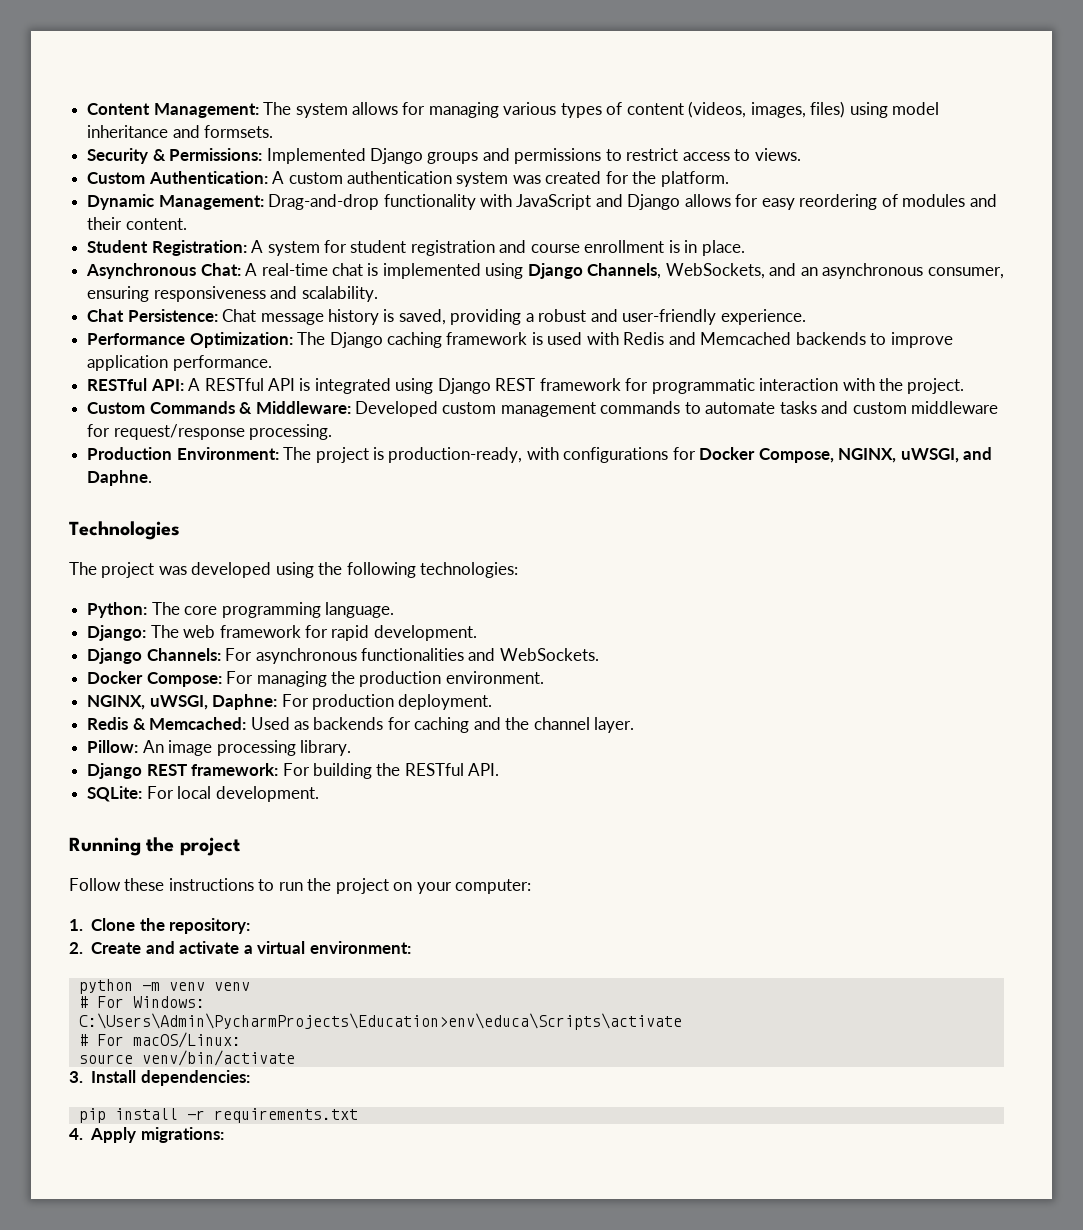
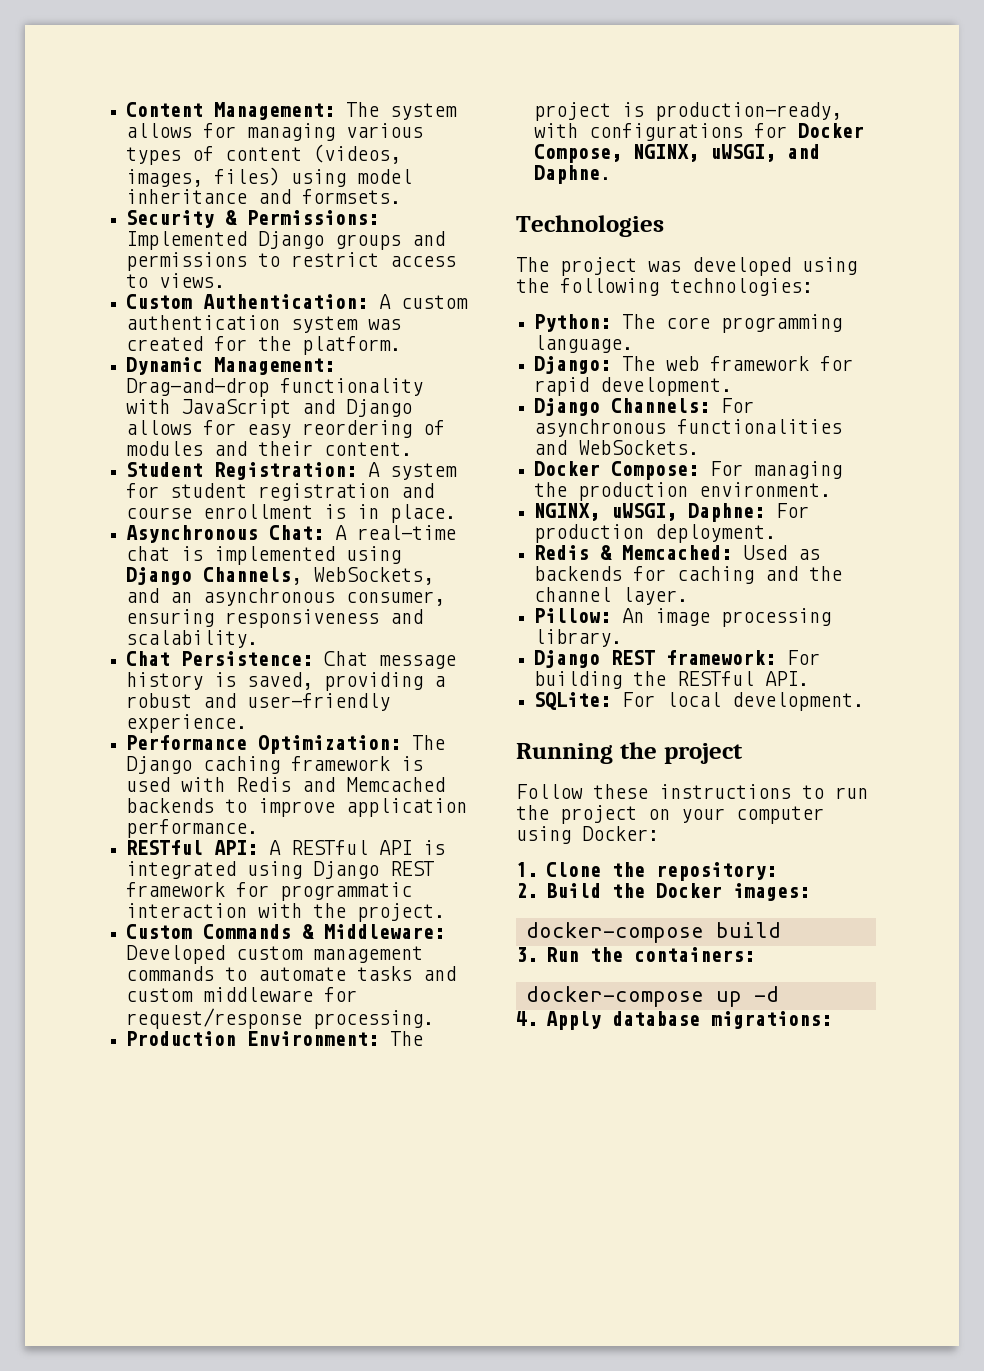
- Follow these instructions to run the project on your computer:
+ Follow these instructions to run the project on your computer using Docker:
- 2. Create and activate a virtual environment:
- python -m venv venv
- # For Windows:
- C:\Users\Admin\PycharmProjects\Education>env\educa\Scripts\activate
- # For macOS/Linux:
- source venv/bin/activate
- 3. Install dependencies:
- pip install -r requirements.txt
+ 2. Build the Docker images:
+ docker-compose build
+ 3. Run the containers:
+ docker-compose up -d
- 4. Apply migrations:
+ 4. Apply database migrations:

